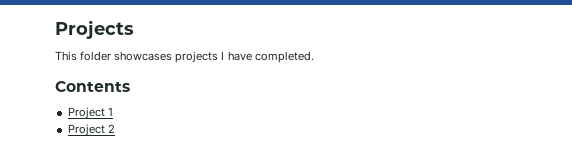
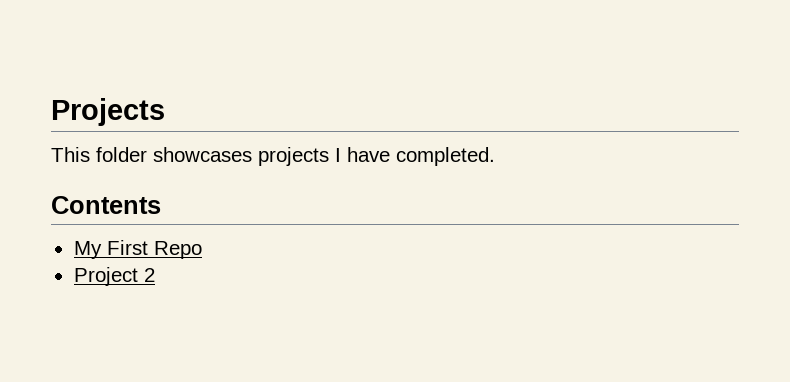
- Project 1
+ My First Repo

